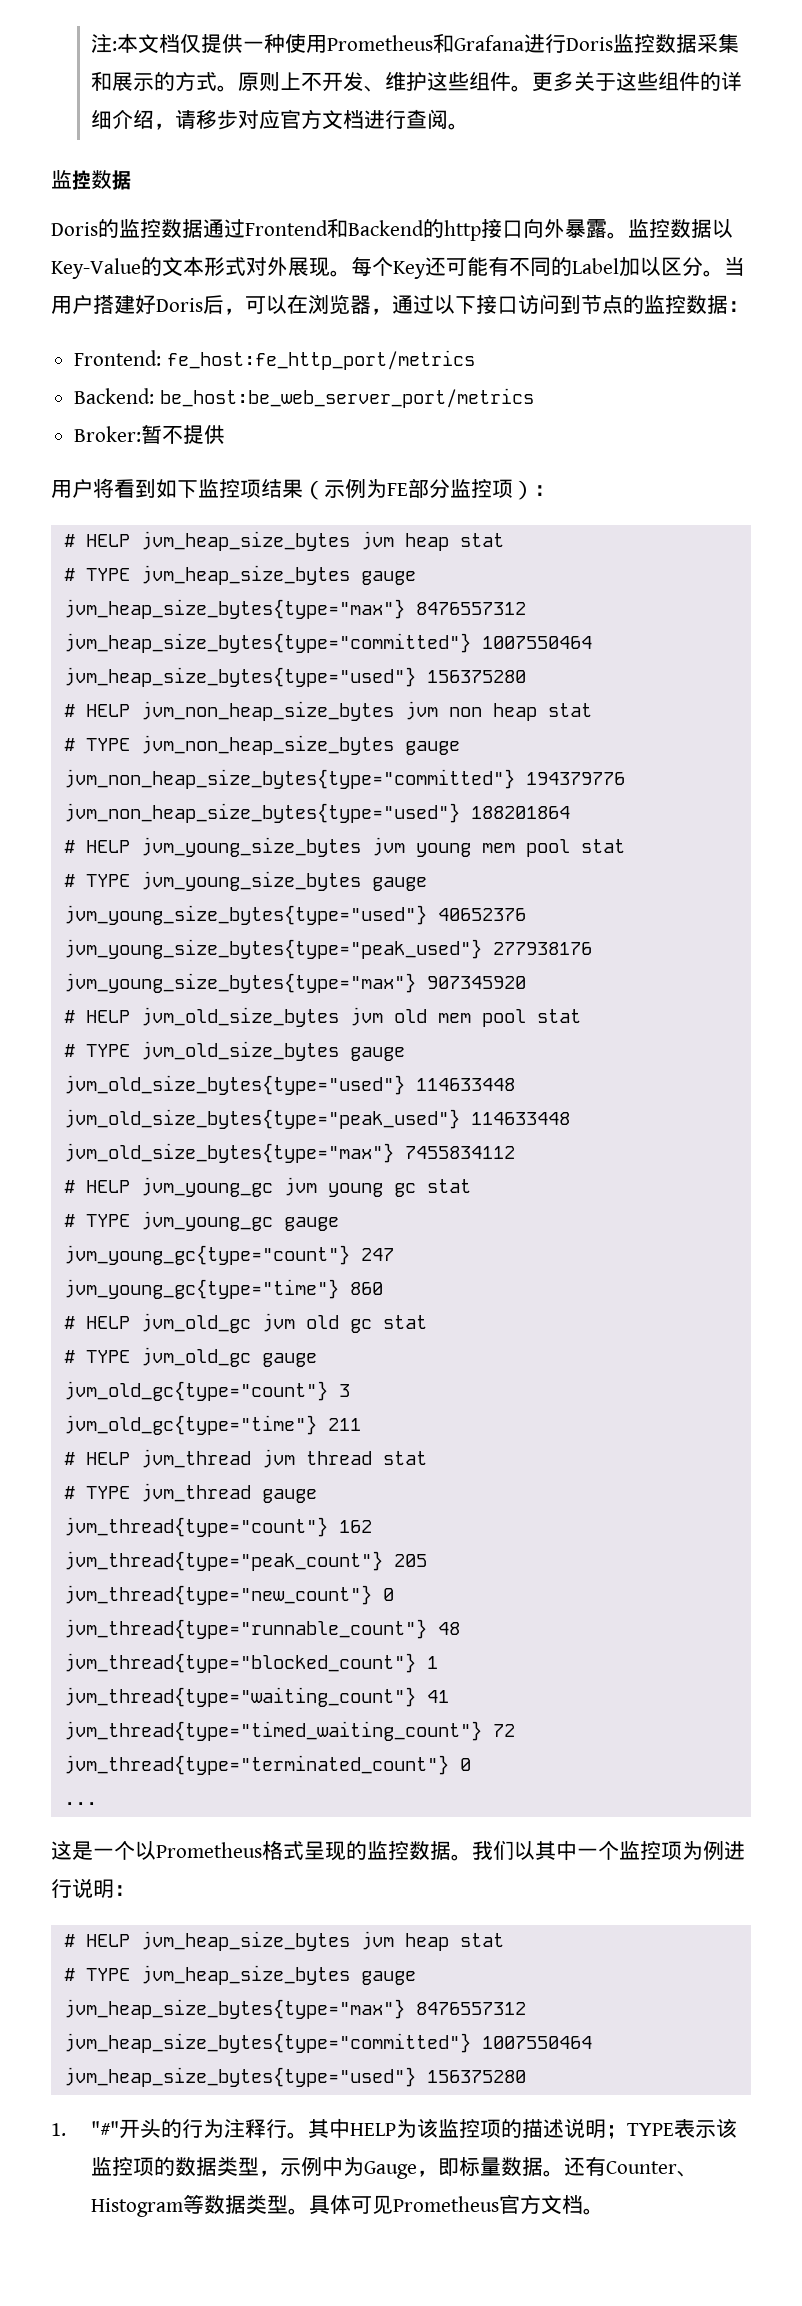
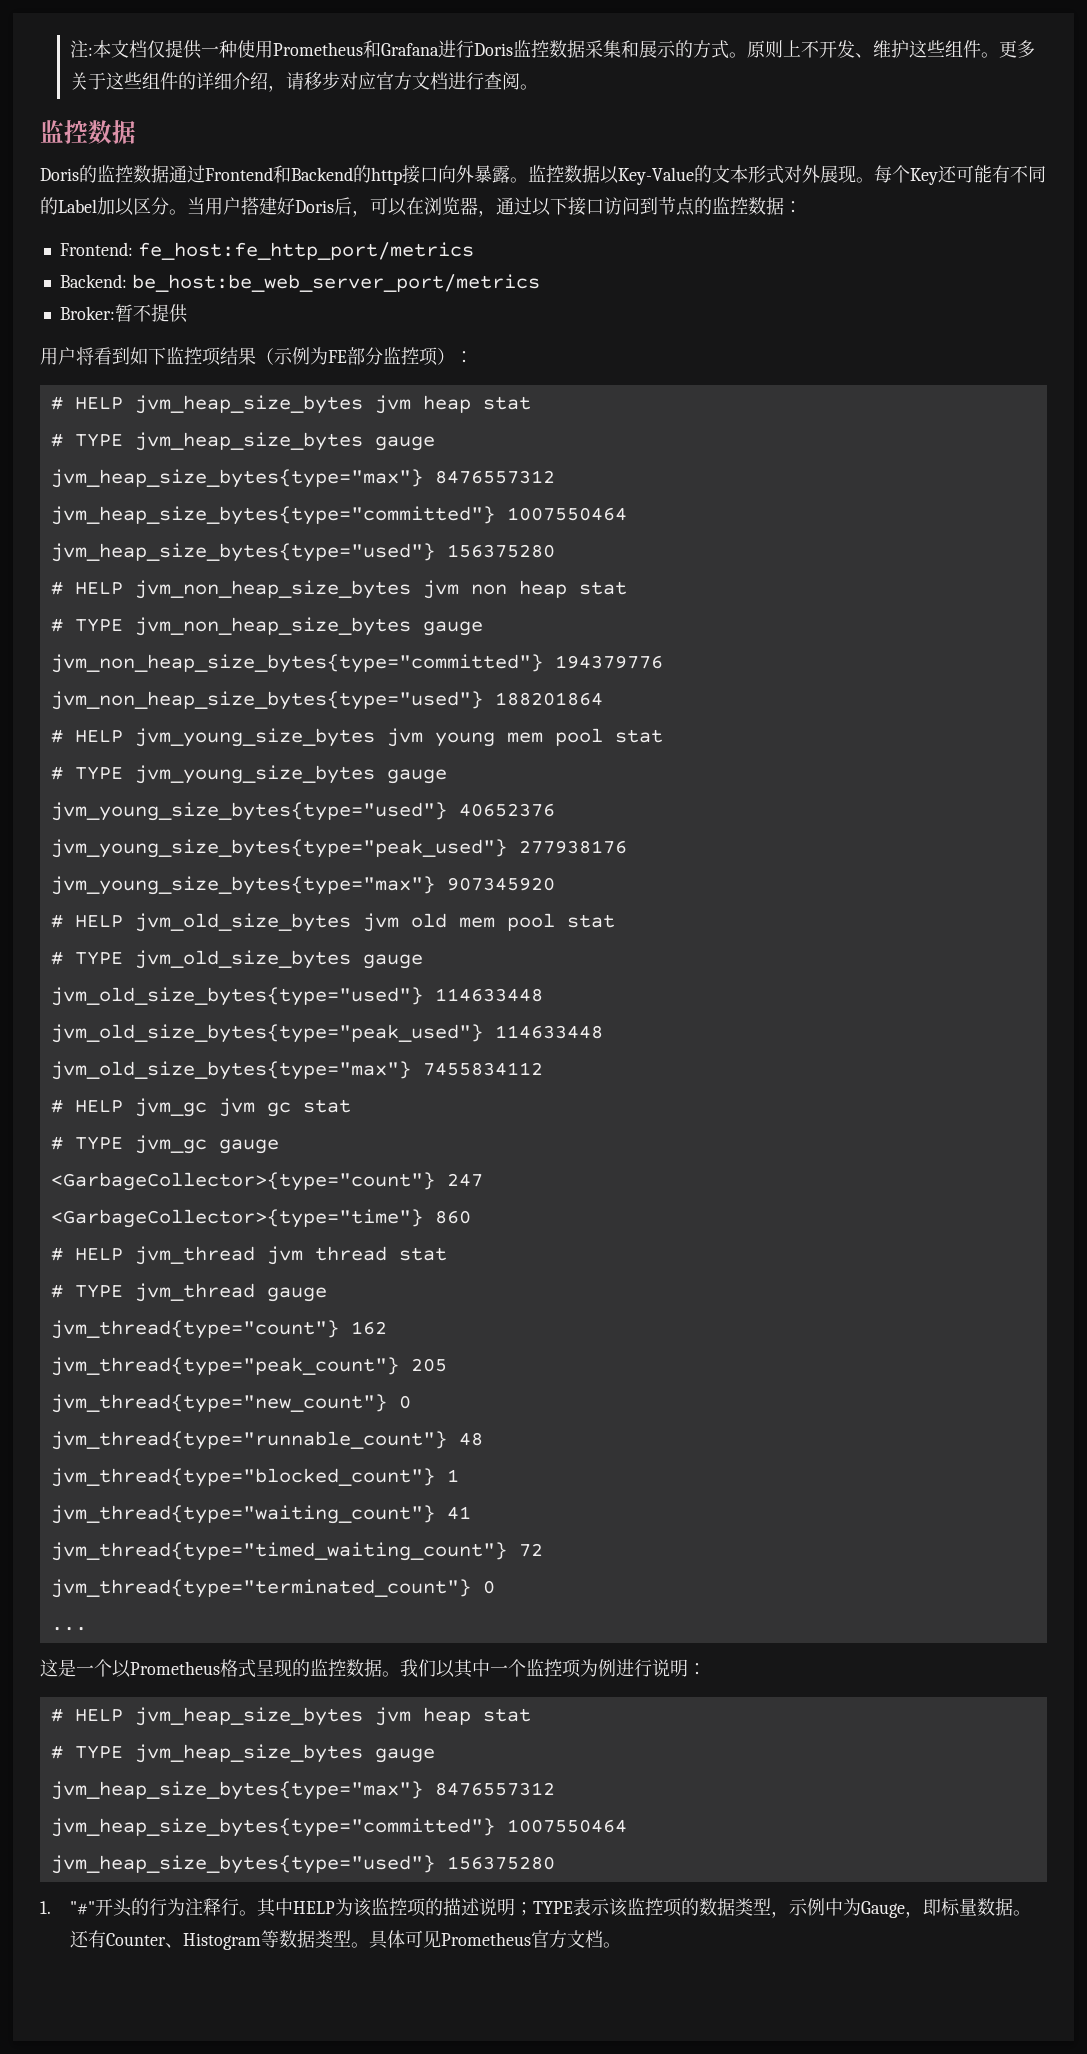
- # HELP jvm_young_gc jvm young gc stat
- # TYPE jvm_young_gc gauge
- jvm_young_gc{type="count"} 247
+ # HELP jvm_gc jvm gc stat
+ # TYPE jvm_gc gauge
+ <GarbageCollector>{type="count"} 247
- jvm_young_gc{type="time"} 860
+ <GarbageCollector>{type="time"} 860
- # HELP jvm_old_gc jvm old gc stat
- # TYPE jvm_old_gc gauge
- jvm_old_gc{type="count"} 3
- jvm_old_gc{type="time"} 211

